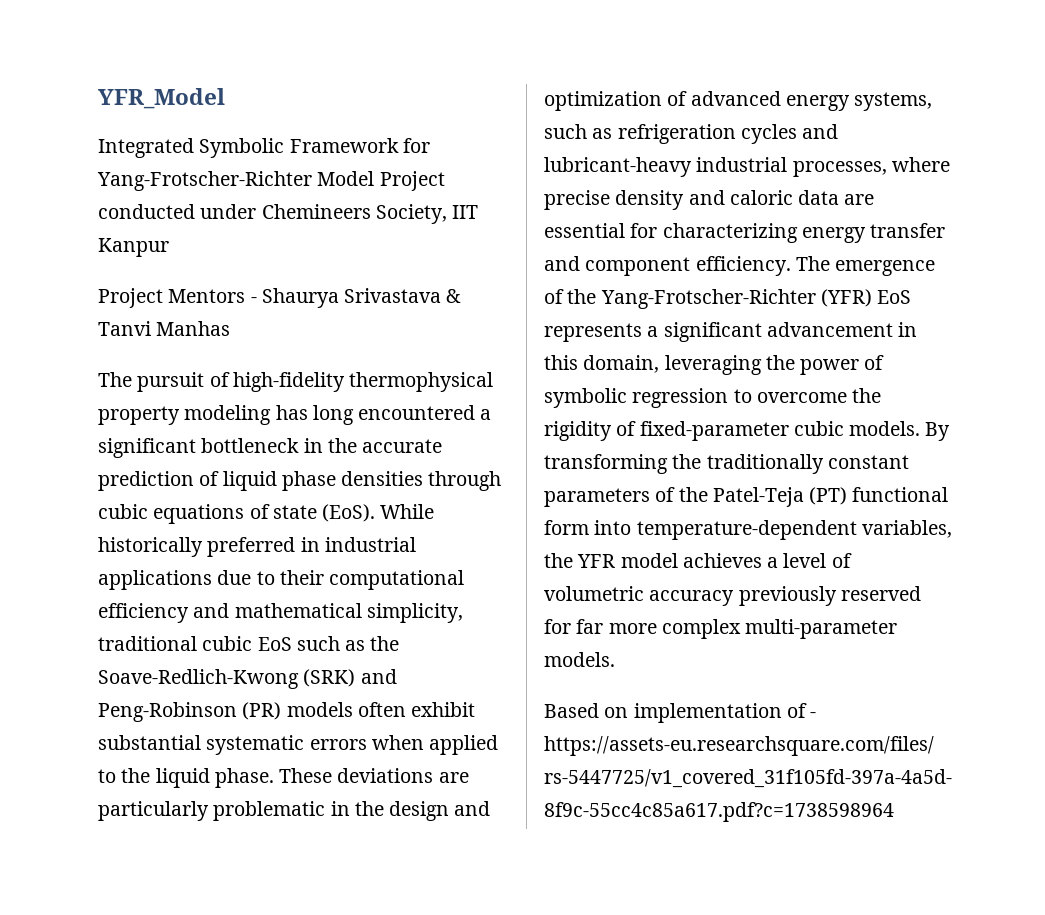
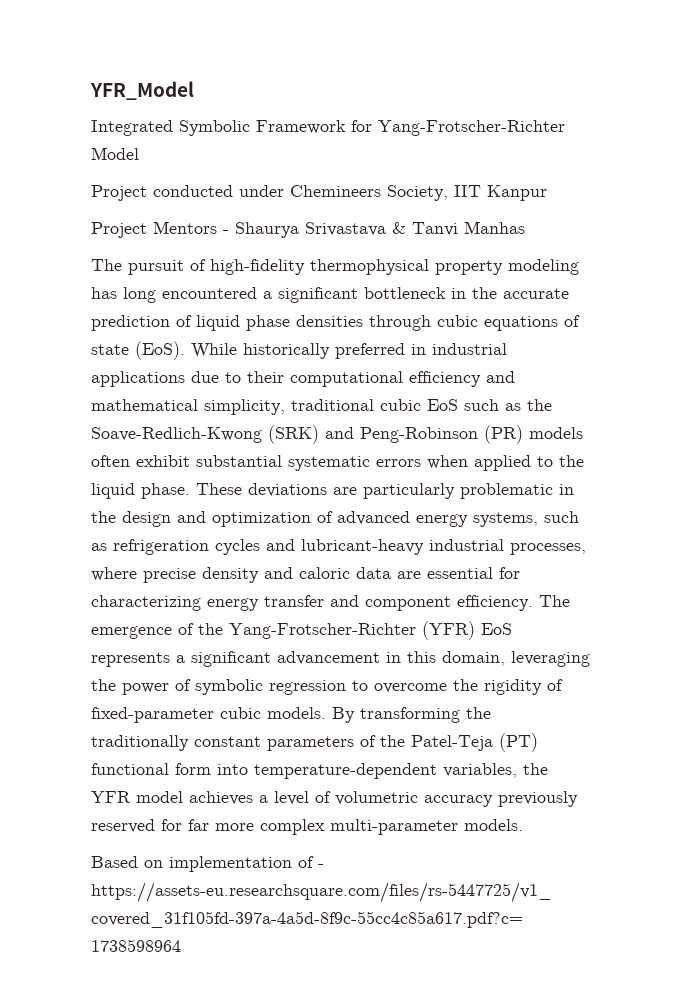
- Integrated Symbolic Framework for Yang-Frotscher-Richter Model Project conducted under Chemineers Society, IIT Kanpur
+ Integrated Symbolic Framework for Yang-Frotscher-Richter Model
+ Project conducted under Chemineers Society, IIT Kanpur

